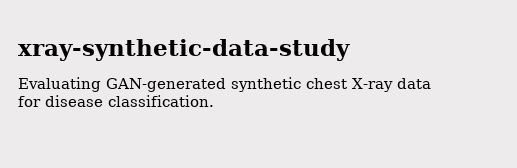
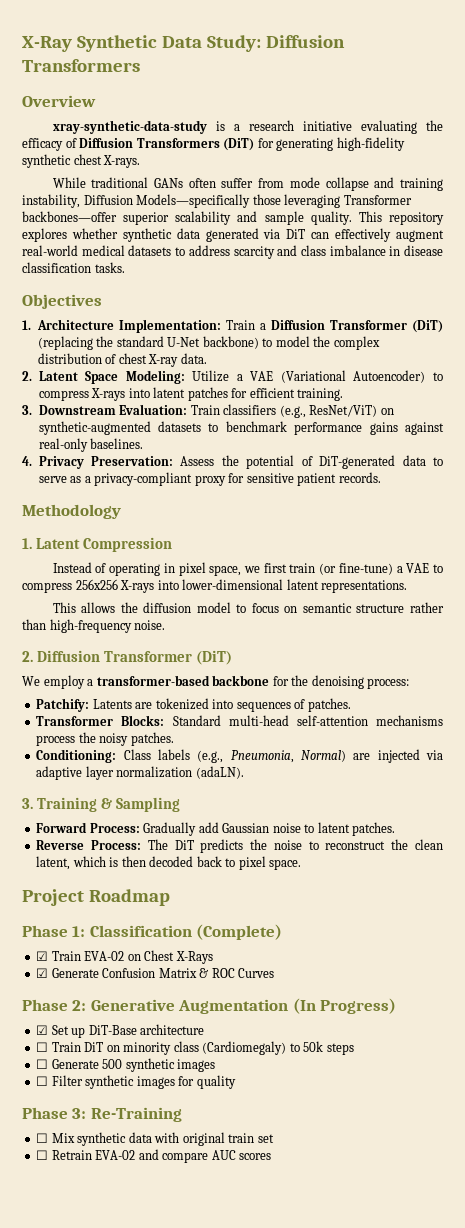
- xray-synthetic-data-study
- Evaluating GAN-generated synthetic chest X-ray data for disease classification.
+ X-Ray Synthetic Data Study: Diffusion Transformers
+ Overview
+ xray-synthetic-data-study is a research initiative evaluating the efficacy of Diffusion Transformers (DiT) for generating high-fidelity synthetic chest X-rays.
+ While traditional GANs often suffer from mode collapse and training instability, Diffusion Models—specifically those leveraging Transformer backbones—offer superior scalability and sample quality. This repository explores whether synthetic data generated via DiT can effectively augment real-world medical datasets to address scarcity and class imbalance in disease classification tasks.
+ Objectives
+ 1. Architecture Implementation: Train a Diffusion Transformer (DiT) (replacing the standard U-Net backbone) to model the complex distribution of chest X-ray data.
+ 2. Latent Space Modeling: Utilize a VAE (Variational Autoencoder) to compress X-rays into latent patches for efficient training.
+ 3. Downstream Evaluation: Train classifiers (e.g., ResNet/ViT) on synthetic-augmented datasets to benchmark performance gains against real-only baselines.
+ 4. Privacy Preservation: Assess the potential of DiT-generated data to serve as a privacy-compliant proxy for sensitive patient records.
+ Methodology
+ 1. Latent Compression
+ Instead of operating in pixel space, we first train (or fine-tune) a VAE to compress 256x256 X-rays into lower-dimensional latent representations.
+ This allows the diffusion model to focus on semantic structure rather than high-frequency noise.
+ 2. Diffusion Transformer (DiT)
+ We employ a transformer-based backbone for the denoising process:
+ Patchify: Latents are tokenized into sequences of patches.
+ Transformer Blocks: Standard multi-head self-attention mechanisms process the noisy patches.
+ Conditioning: Class labels (e.g., Pneumonia, Normal) are injected via adaptive layer normalization (adaLN).
+ 3. Training & Sampling
+ Forward Process: Gradually add Gaussian noise to latent patches.
+ Reverse Process: The DiT predicts the noise to reconstruct the clean latent, which is then decoded back to pixel space.
+ Project Roadmap
+ Phase 1: Classification (Complete)
+ ☑ Train EVA-02 on Chest X-Rays
+ ☑ Generate Confusion Matrix & ROC Curves
+ Phase 2: Generative Augmentation (In Progress)
+ ☑ Set up DiT-Base architecture
+ ☐ Train DiT on minority class (Cardiomegaly) to 50k steps
+ ☐ Generate 500 synthetic images
+ ☐ Filter synthetic images for quality
+ Phase 3: Re-Training
+ ☐ Mix synthetic data with original train set
+ ☐ Retrain EVA-02 and compare AUC scores

